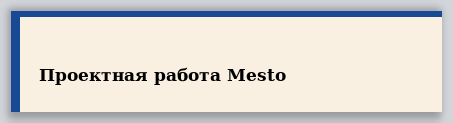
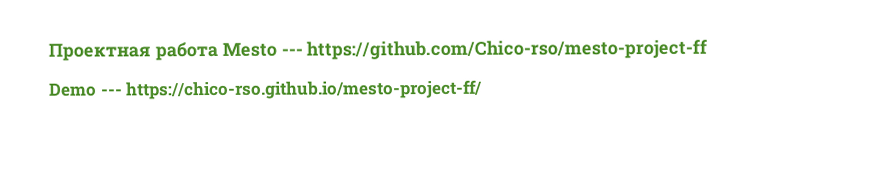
- Проектная работа Mesto
+ Проектная работа Mesto --- https://github.com/Chico-rso/mesto-project-ff
+ Demo --- https://chico-rso.github.io/mesto-project-ff/

